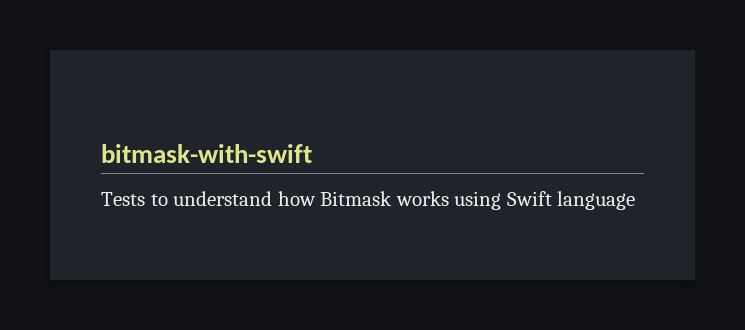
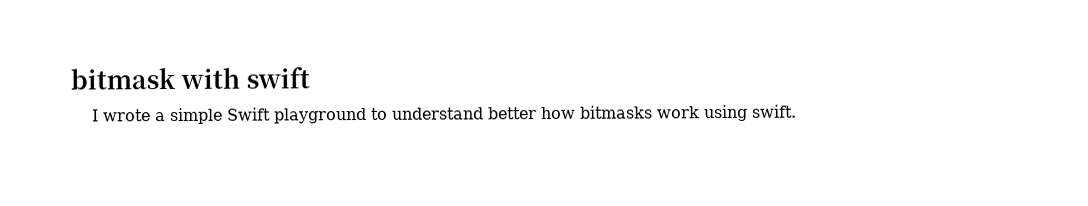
- bitmask-with-swift
- Tests to understand how Bitmask works using Swift language
+ bitmask with swift
+ I wrote a simple Swift playground to understand better how bitmasks work using swift.

